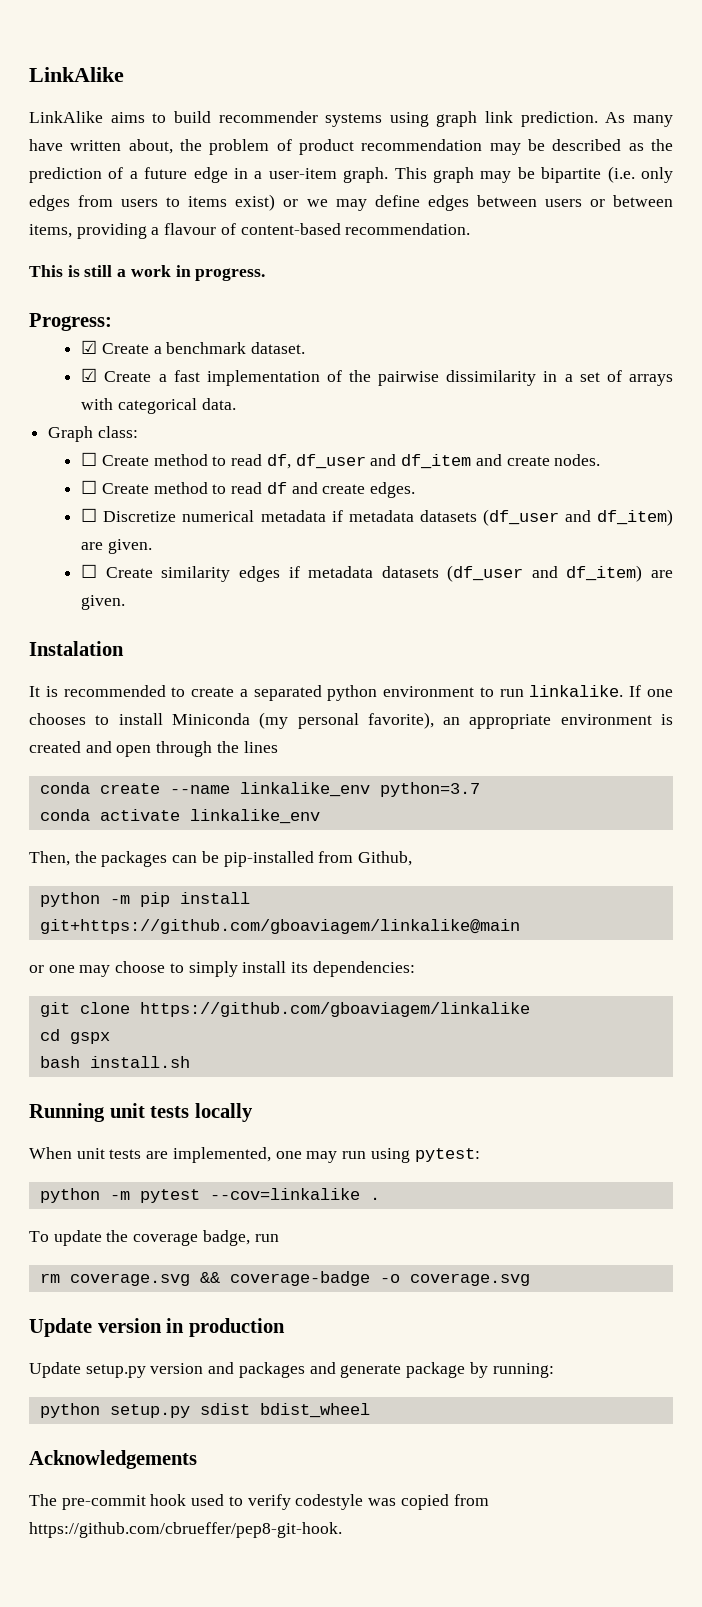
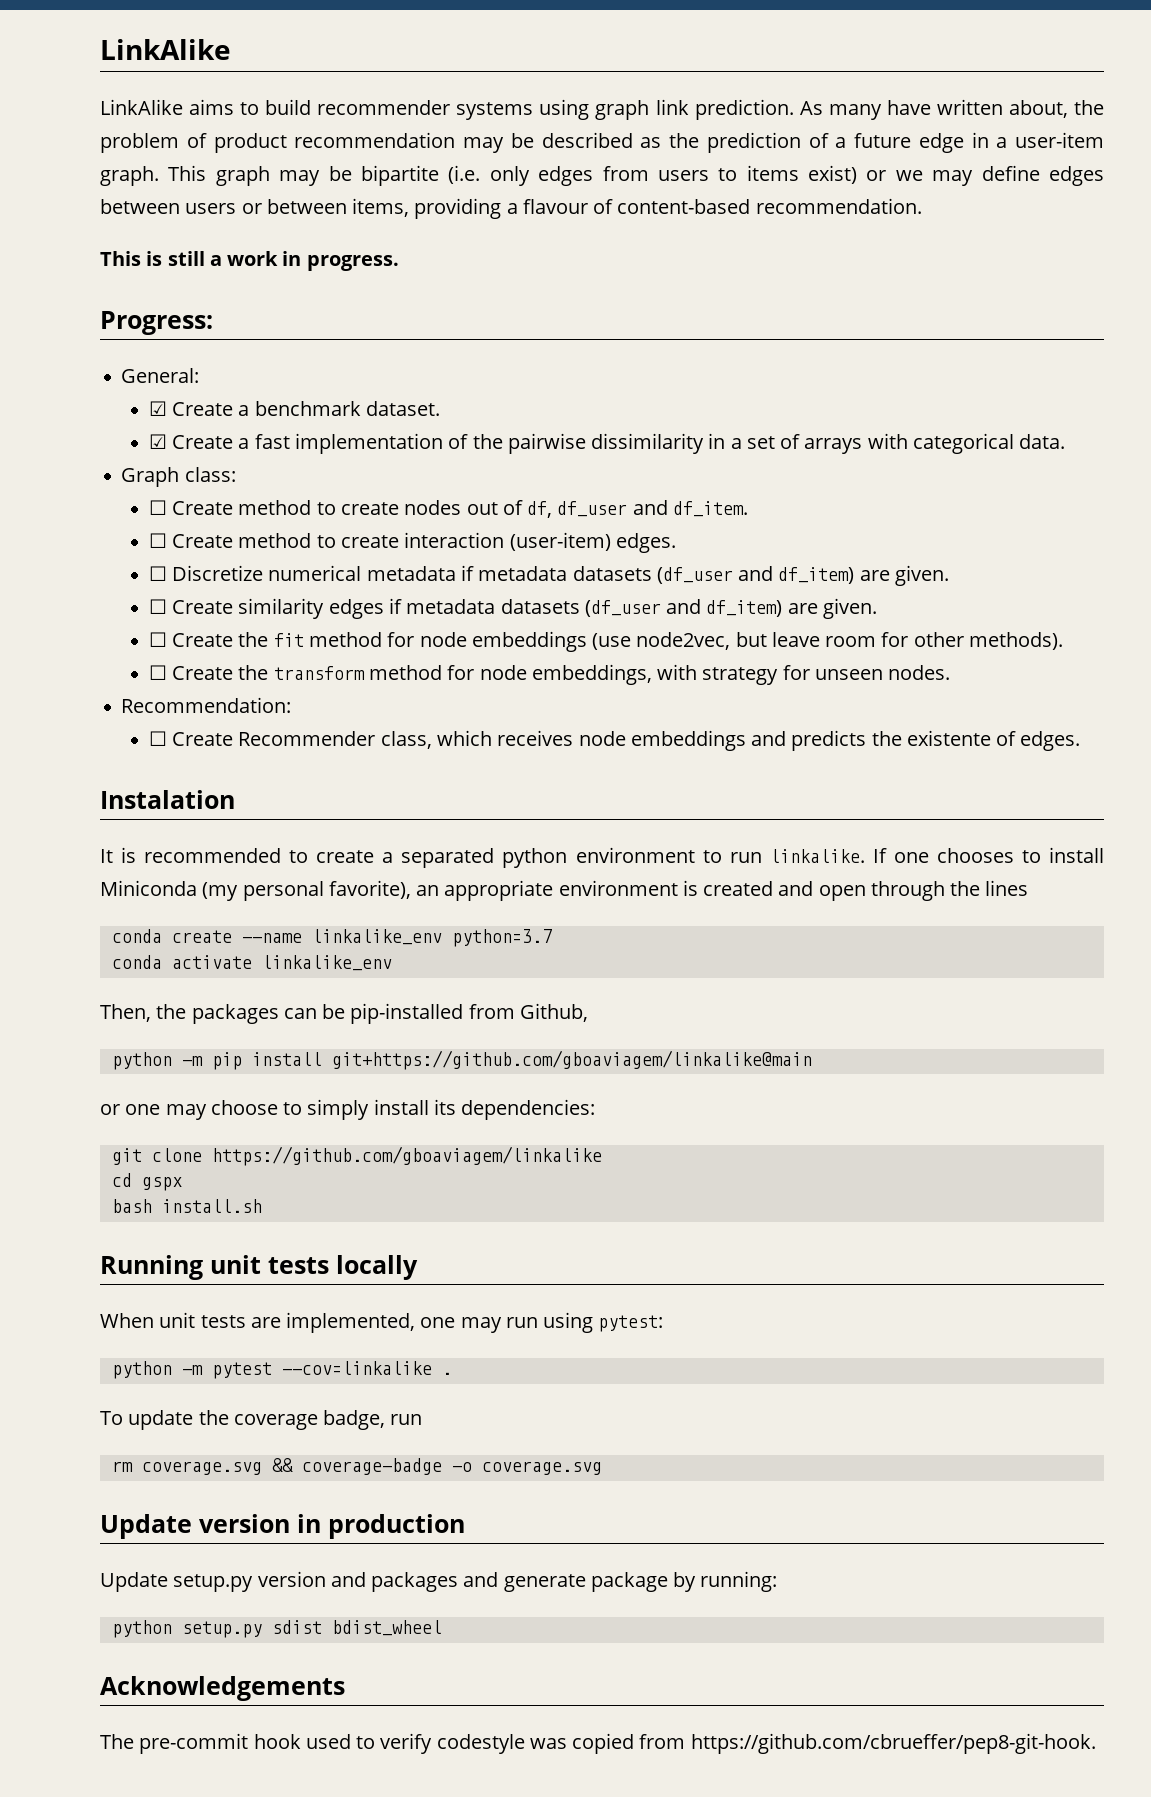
+ General:
- ☐ Create method to read df, df_user and df_item and create nodes.
- ☐ Create method to read df and create edges.
+ ☐ Create method to create nodes out of df, df_user and df_item.
+ ☐ Create method to create interaction (user-item) edges.
+ ☐ Create the fit method for node embeddings (use node2vec, but leave room for other methods).
+ ☐ Create the transform method for node embeddings, with strategy for unseen nodes.
+ Recommendation:
+ ☐ Create Recommender class, which receives node embeddings and predicts the existente of edges.

